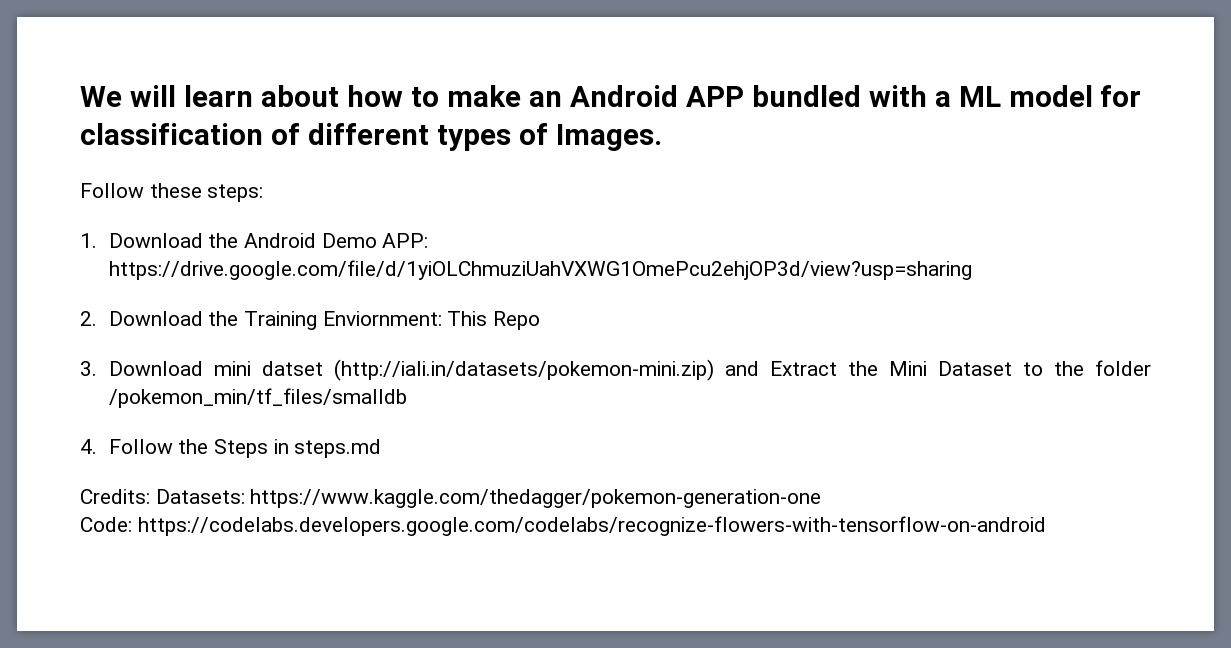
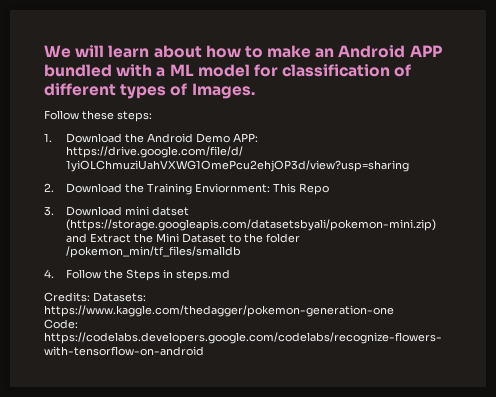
- 3. Download mini datset (http://iali.in/datasets/pokemon-mini.zip) and Extract the Mini Dataset to the folder /pokemon_min/tf_files/smalldb
+ 3. Download mini datset (https://storage.googleapis.com/datasetsbyali/pokemon-mini.zip) and Extract the Mini Dataset to the folder /pokemon_min/tf_files/smalldb

